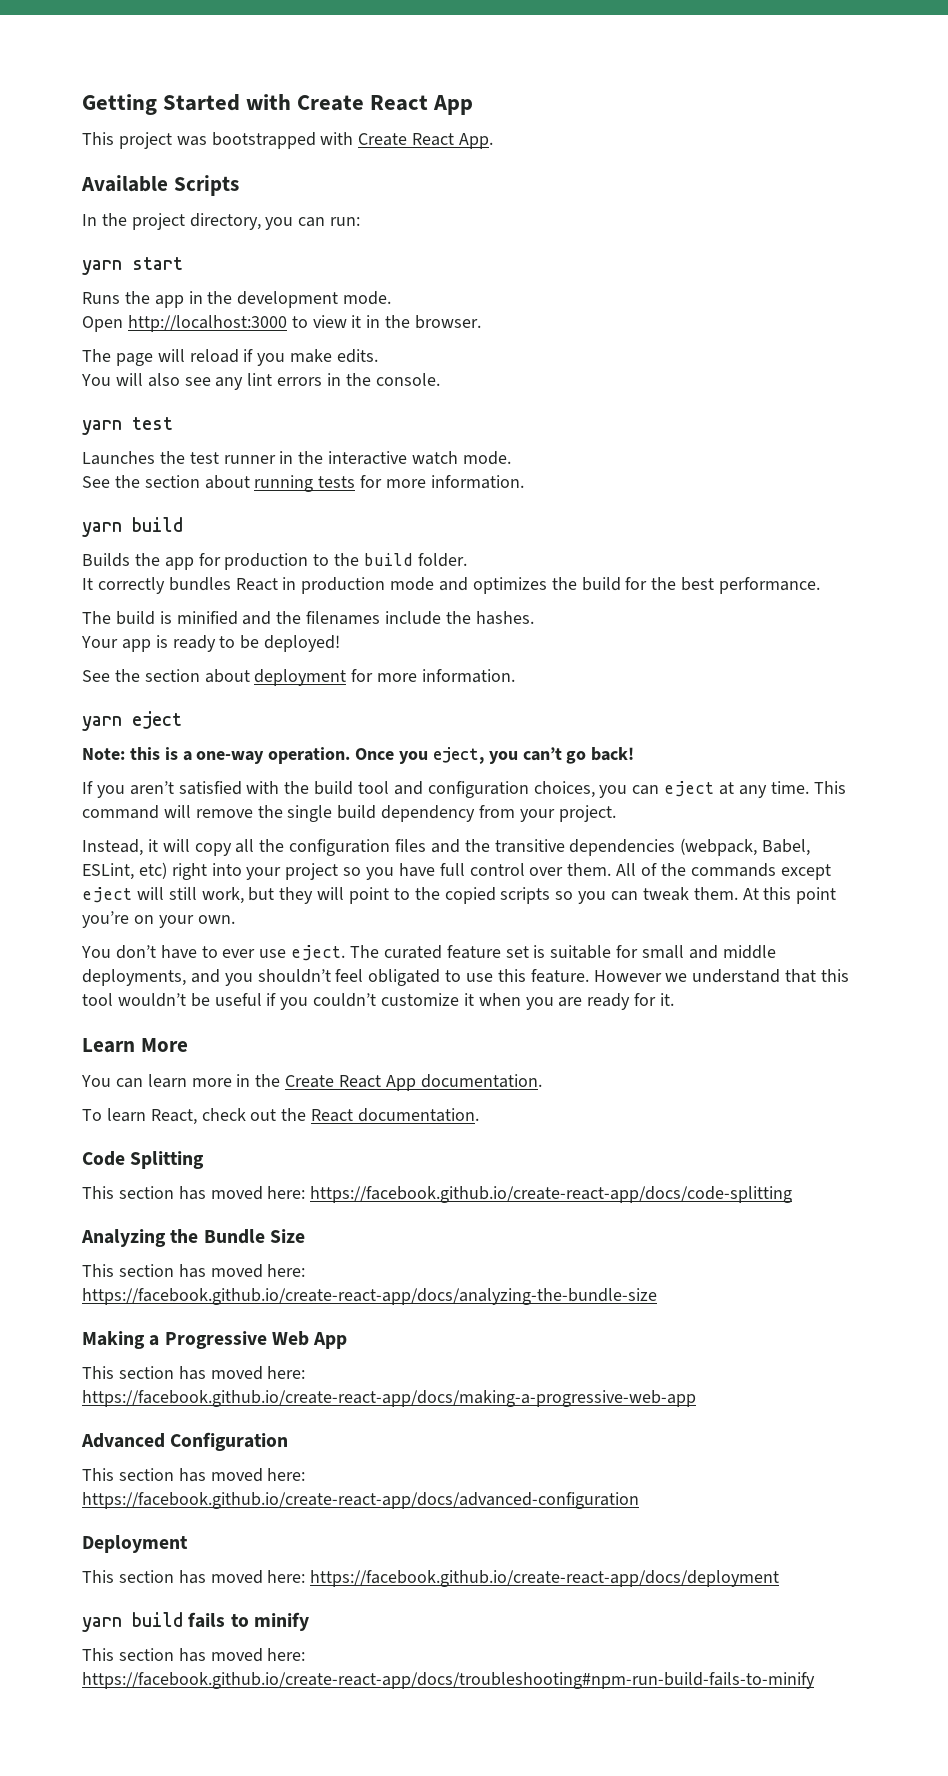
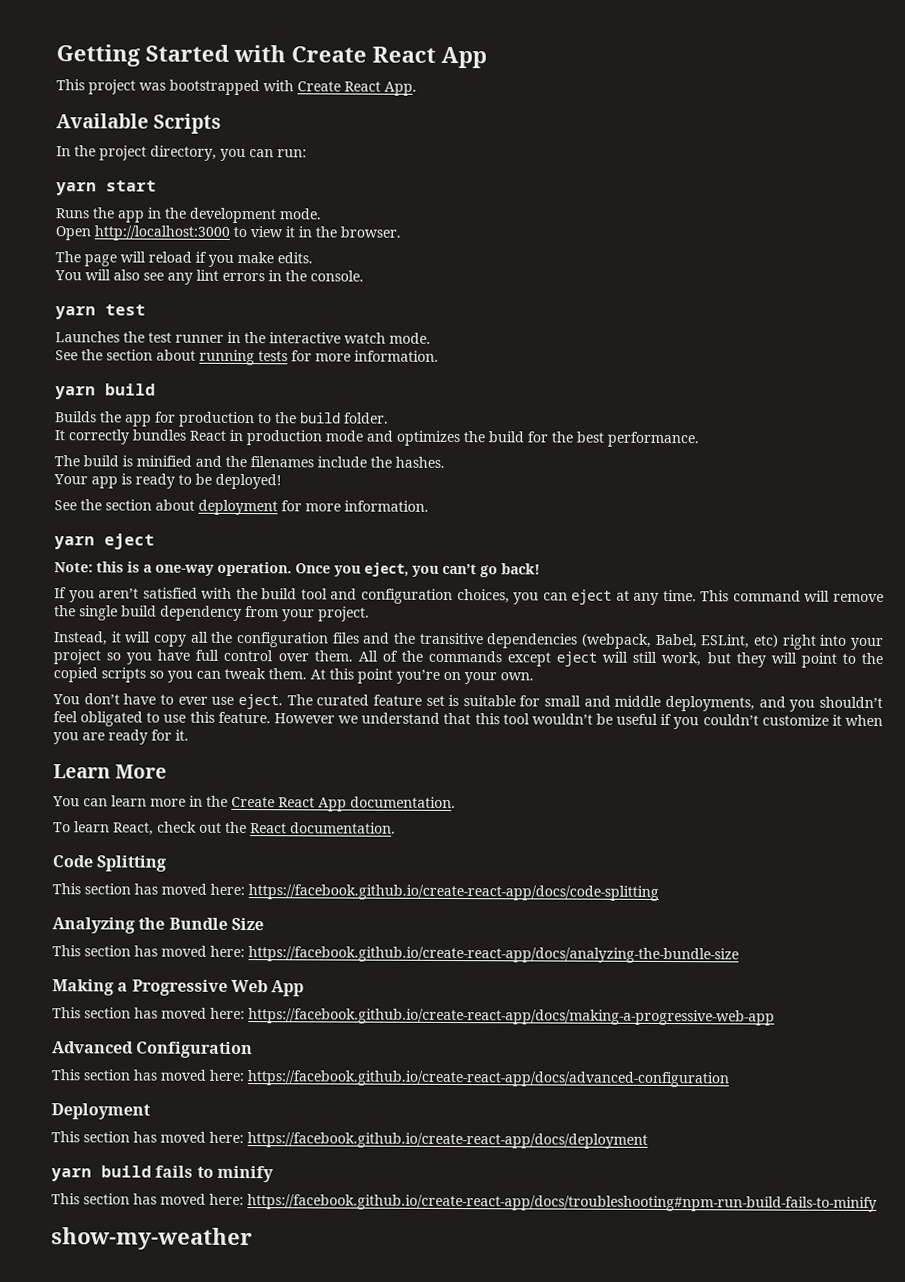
+ show-my-weather

